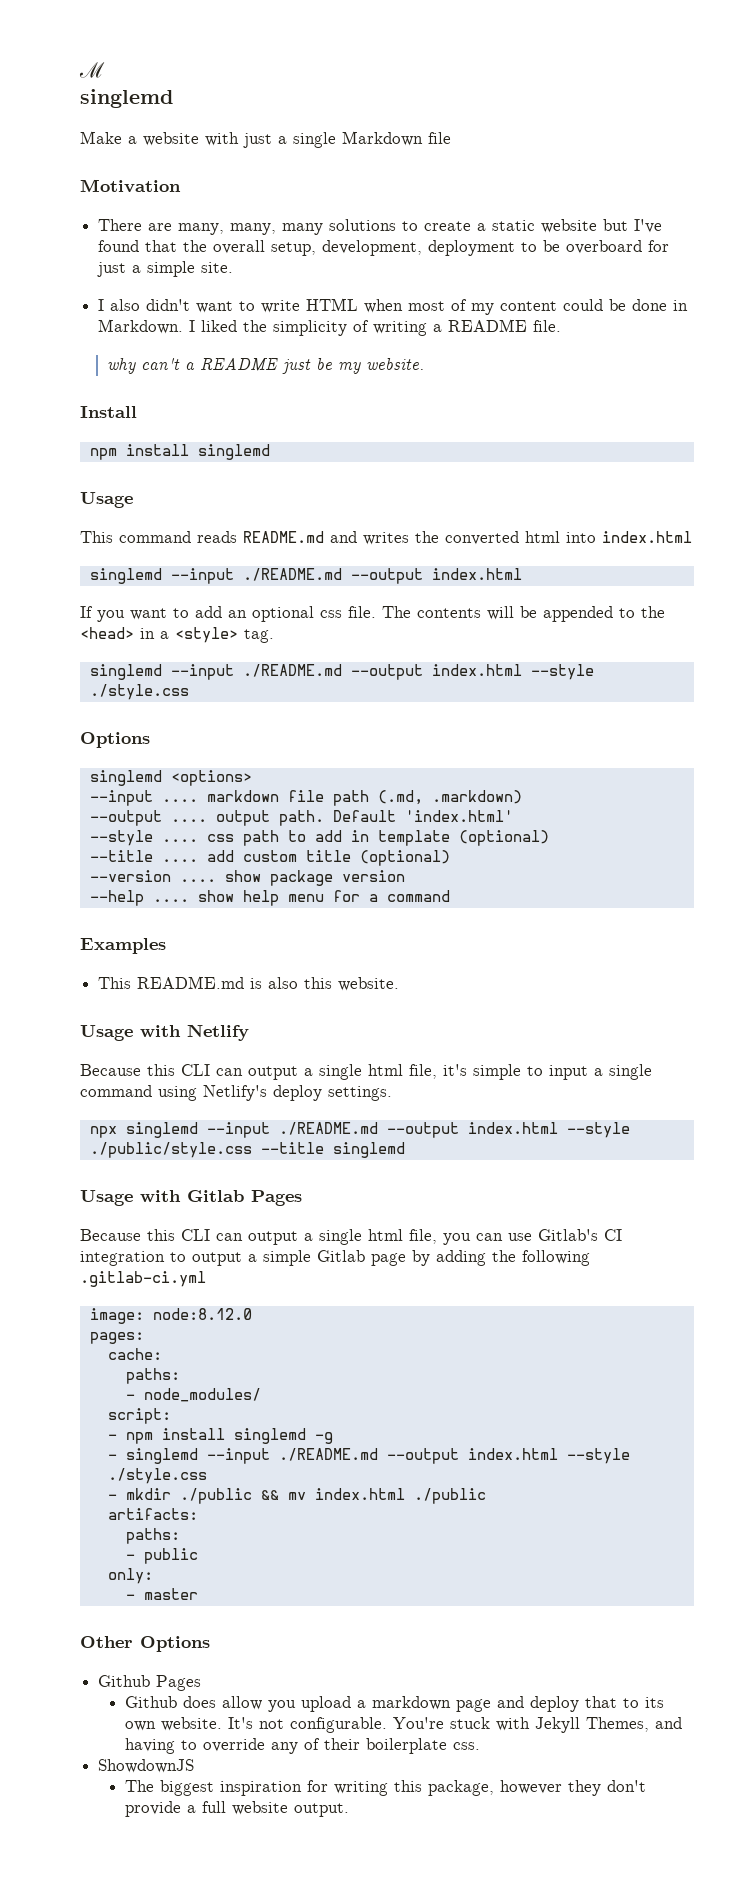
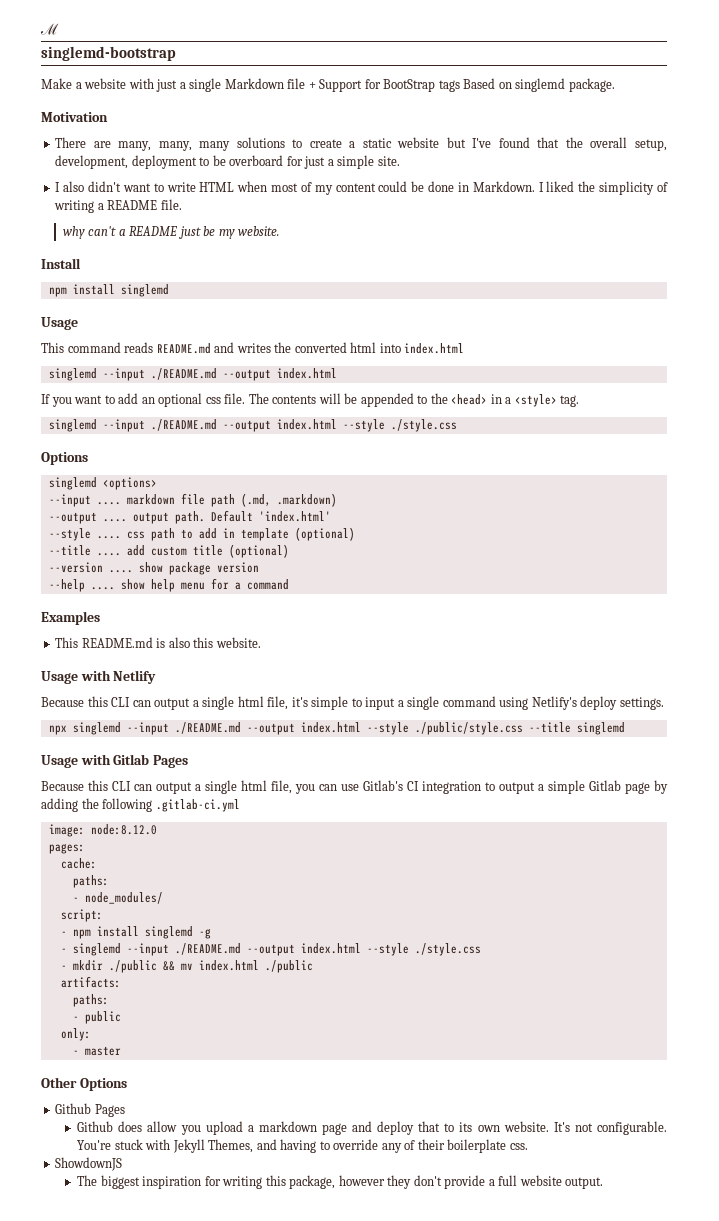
  ℳ
- singlemd
+ singlemd-bootstrap
- Make a website with just a single Markdown file
+ Make a website with just a single Markdown file + Support for BootStrap tags Based on singlemd package.

